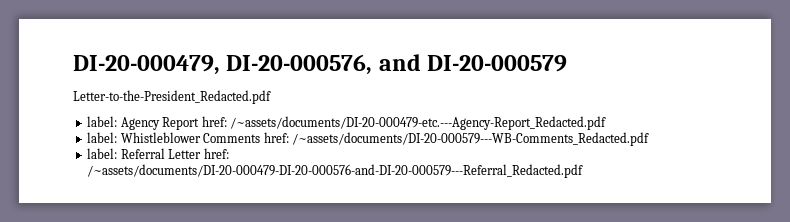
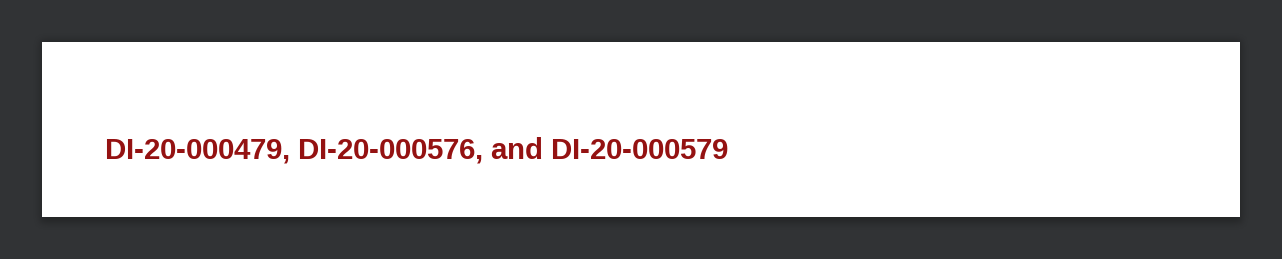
- Letter-to-the-President_Redacted.pdf
- label: Agency Report href: /~assets/documents/DI-20-000479-etc.---Agency-Report_Redacted.pdf
- label: Whistleblower Comments href: /~assets/documents/DI-20-000579---WB-Comments_Redacted.pdf
- label: Referral Letter href: /~assets/documents/DI-20-000479-DI-20-000576-and-DI-20-000579---Referral_Redacted.pdf

